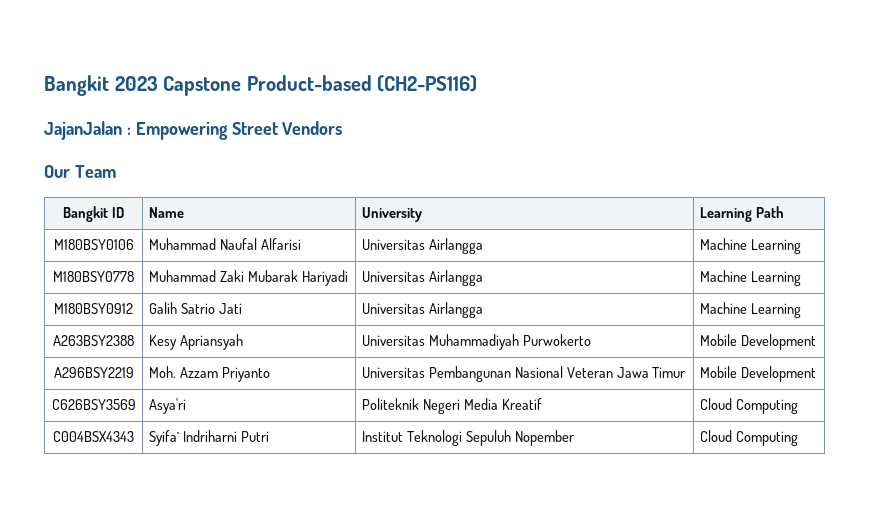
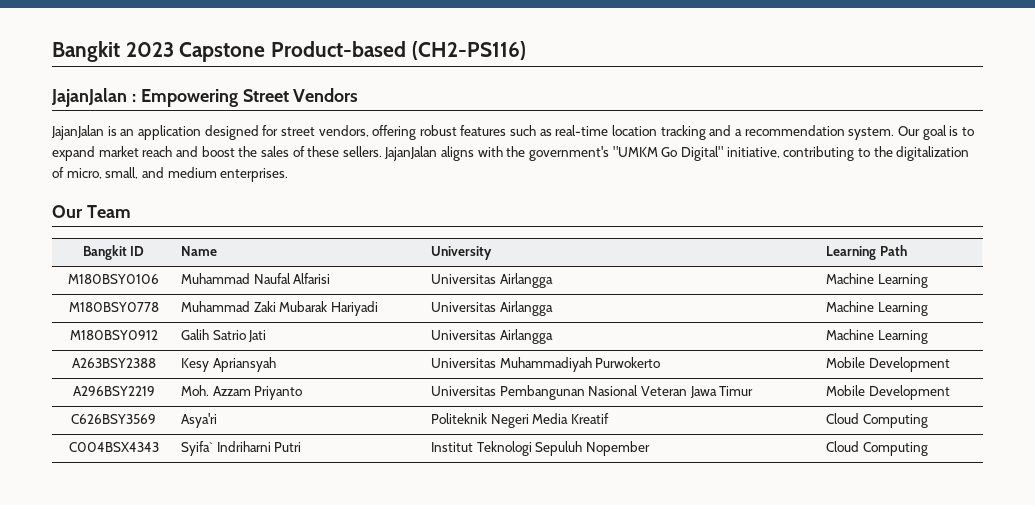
+ JajanJalan is an application designed for street vendors, offering robust features such as real-time location tracking and a recommendation system. Our goal is to expand market reach and boost the sales of these sellers. JajanJalan aligns with the government's "UMKM Go Digital" initiative, contributing to the digitalization of micro, small, and medium enterprises.

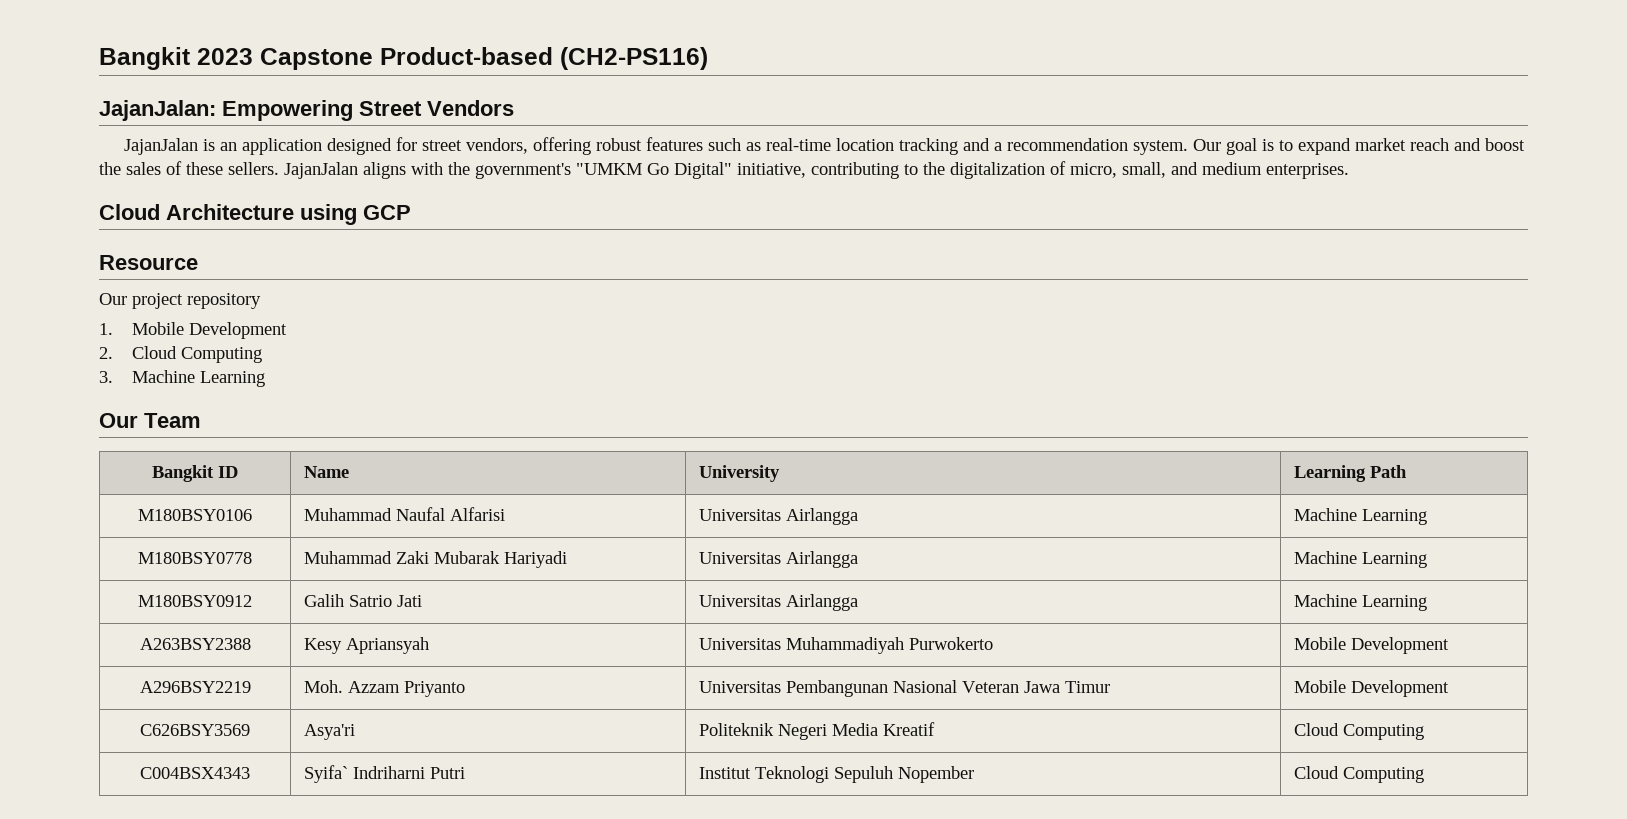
- JajanJalan : Empowering Street Vendors
+ JajanJalan: Empowering Street Vendors
+ Cloud Architecture using GCP
+ Resource
+ Our project repository
+ 1. Mobile Development
+ 2. Cloud Computing
+ 3. Machine Learning

